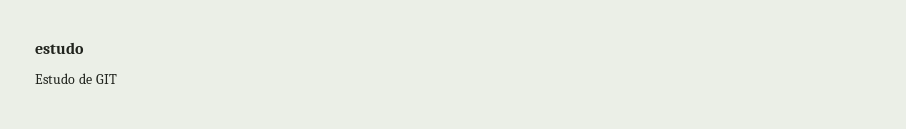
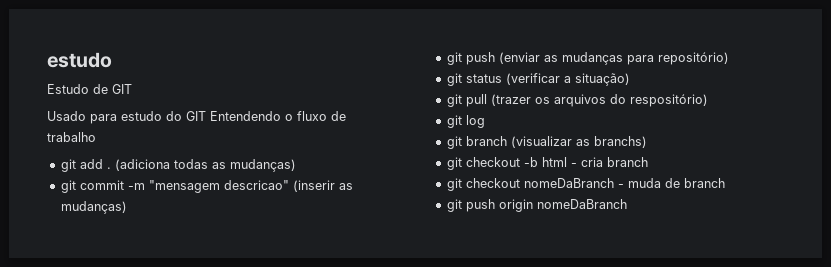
+ Usado para estudo do GIT Entendendo o fluxo de trabalho
+ git add . (adiciona todas as mudanças)
+ git commit -m "mensagem descricao" (inserir as mudanças)
+ git push (enviar as mudanças para repositório)
+ git status (verificar a situação)
+ git pull (trazer os arquivos do respositório)
+ git log
+ git branch (visualizar as branchs)
+ git checkout -b html - cria branch
+ git checkout nomeDaBranch - muda de branch
+ git push origin nomeDaBranch

